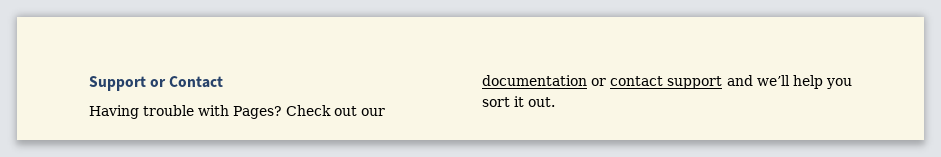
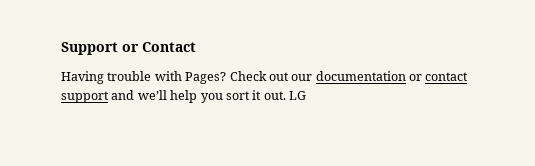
+ LG

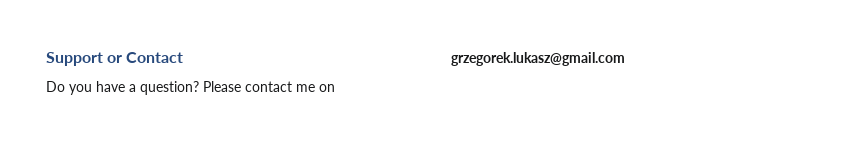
- Having trouble with Pages? Check out our documentation or contact support and we’ll help you sort it out. LG
+ Do you have a question? Please contact me on grzegorek.lukasz@gmail.com

